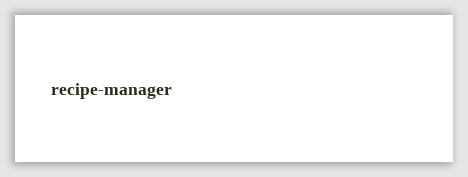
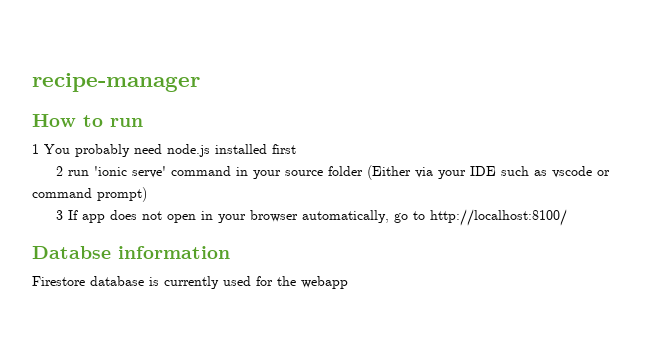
+ How to run
+ 1 You probably need node.js installed first
+ 2 run 'ionic serve' command in your source folder (Either via your IDE such as vscode or command prompt)
+ 3 If app does not open in your browser automatically, go to http://localhost:8100/
+ Databse information
+ Firestore database is currently used for the webapp

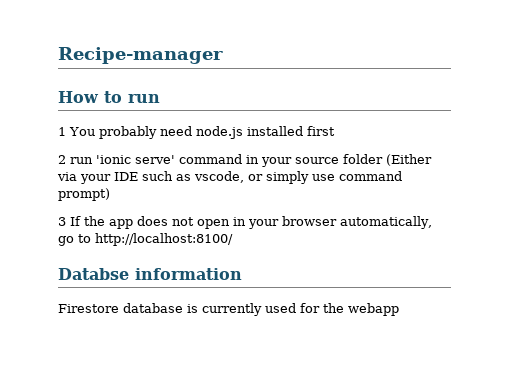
- recipe-manager
+ Recipe-manager
- 2 run 'ionic serve' command in your source folder (Either via your IDE such as vscode or command prompt)
+ 2 run 'ionic serve' command in your source folder (Either via your IDE such as vscode, or simply use command prompt)
- 3 If app does not open in your browser automatically, go to http://localhost:8100/
+ 3 If the app does not open in your browser automatically, go to http://localhost:8100/

